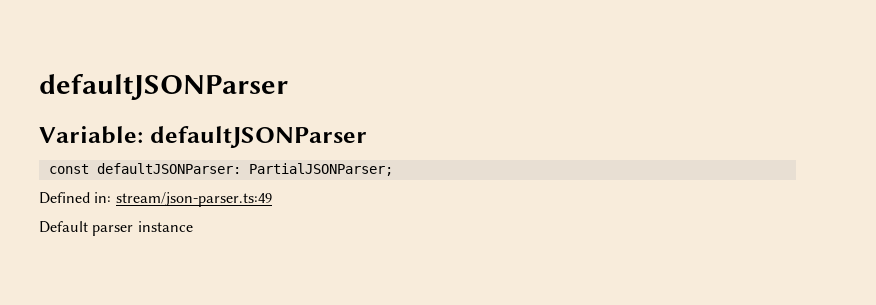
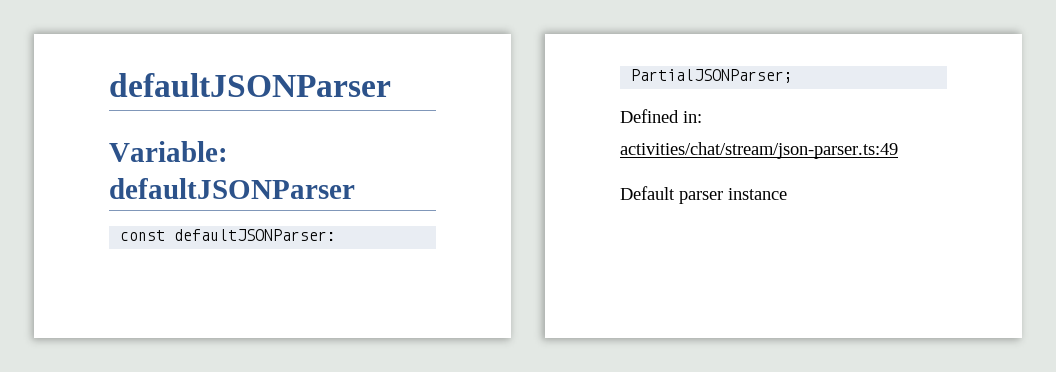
- Defined in: stream/json-parser.ts:49
+ Defined in: activities/chat/stream/json-parser.ts:49

